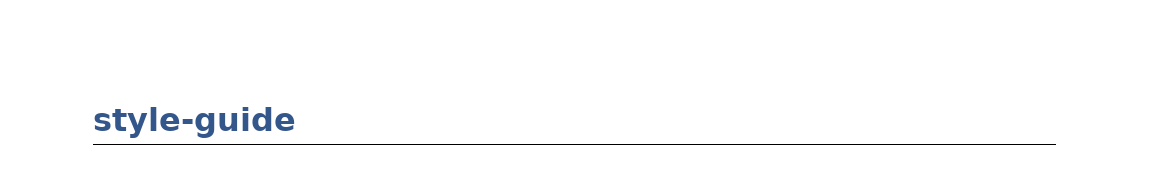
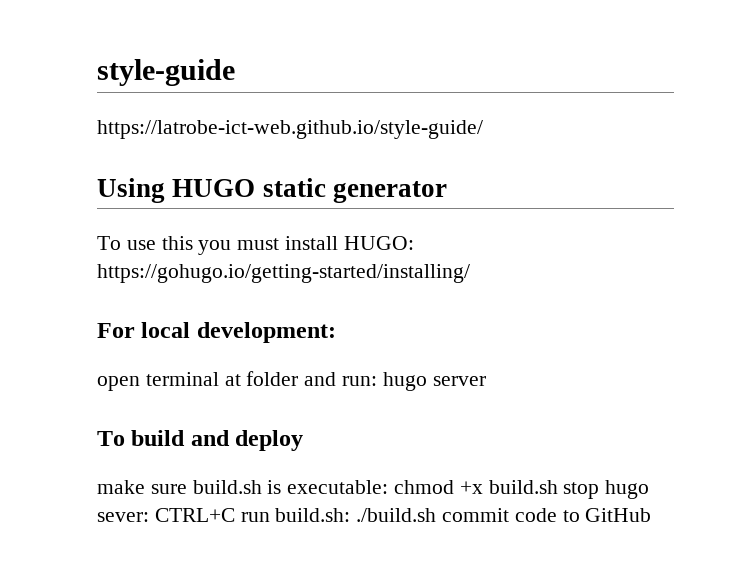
+ https://latrobe-ict-web.github.io/style-guide/
+ Using HUGO static generator
+ To use this you must install HUGO: https://gohugo.io/getting-started/installing/
+ For local development:
+ open terminal at folder and run: hugo server
+ To build and deploy
+ make sure build.sh is executable: chmod +x build.sh stop hugo sever: CTRL+C run build.sh: ./build.sh commit code to GitHub

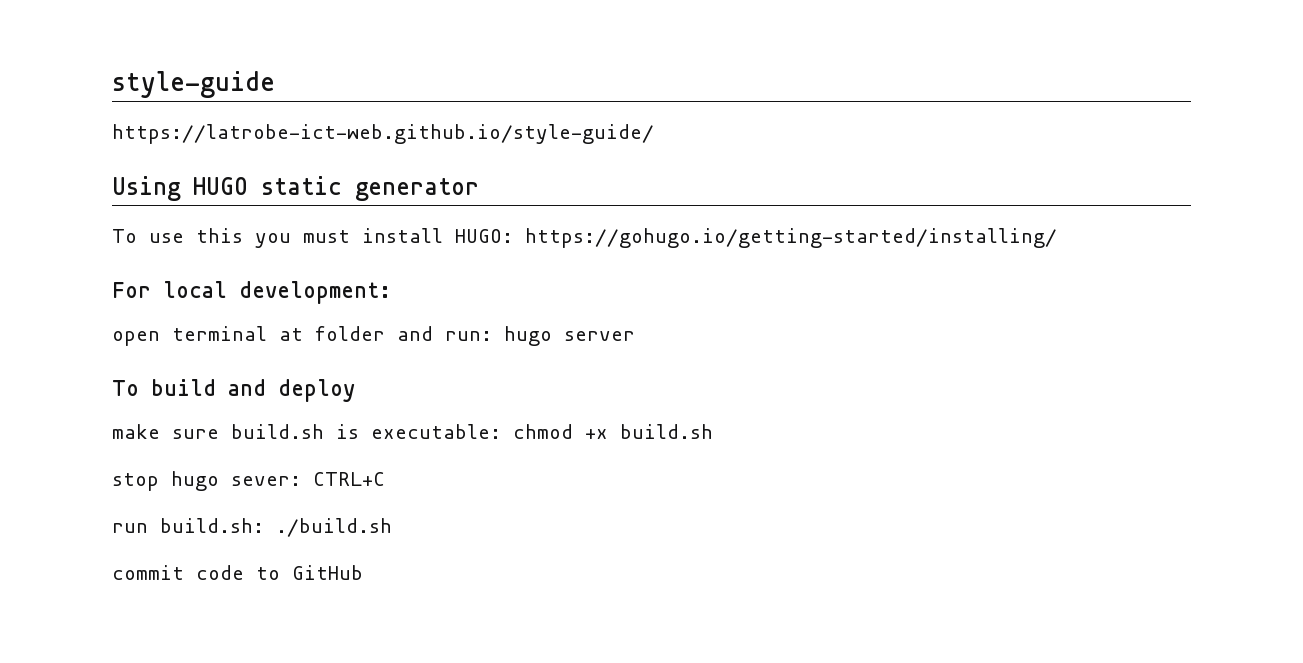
- make sure build.sh is executable: chmod +x build.sh stop hugo sever: CTRL+C run build.sh: ./build.sh commit code to GitHub
+ make sure build.sh is executable: chmod +x build.sh
+ stop hugo sever: CTRL+C
+ run build.sh: ./build.sh
+ commit code to GitHub

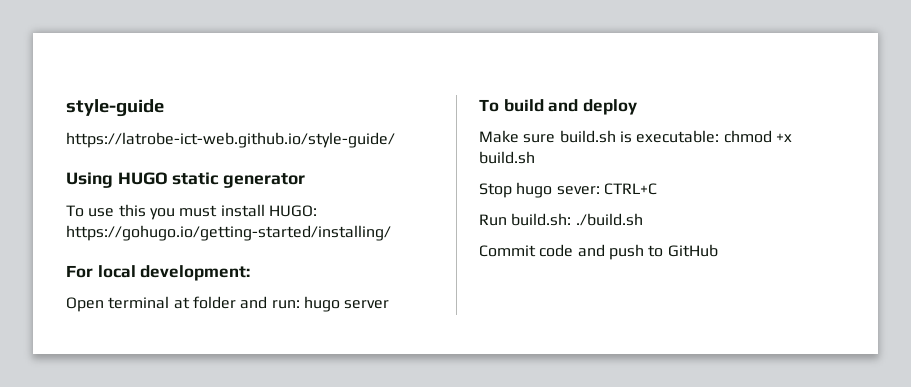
- open terminal at folder and run: hugo server
+ Open terminal at folder and run: hugo server
- make sure build.sh is executable: chmod +x build.sh
+ Make sure build.sh is executable: chmod +x build.sh
- stop hugo sever: CTRL+C
+ Stop hugo sever: CTRL+C
- run build.sh: ./build.sh
+ Run build.sh: ./build.sh
- commit code to GitHub
+ Commit code and push to GitHub

